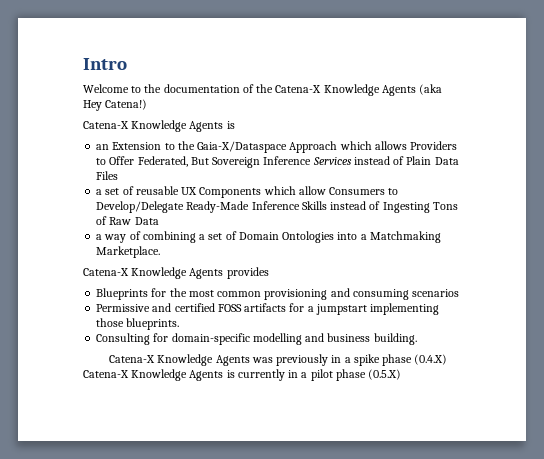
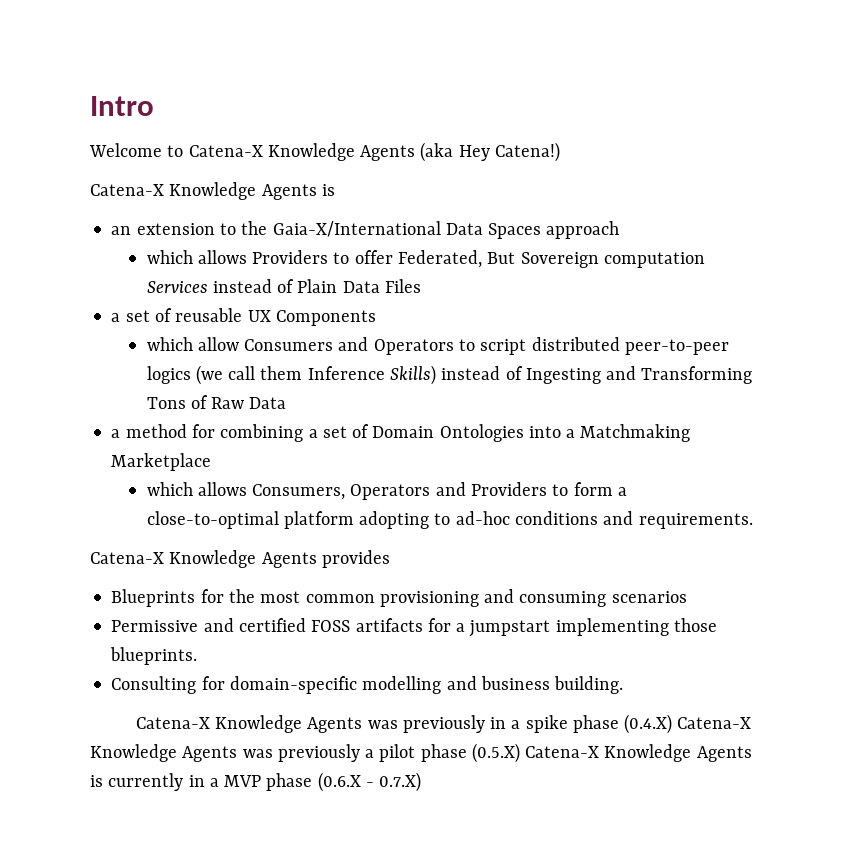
- Welcome to the documentation of the Catena-X Knowledge Agents (aka Hey Catena!)
+ Welcome to Catena-X Knowledge Agents (aka Hey Catena!)
- an Extension to the Gaia-X/Dataspace Approach which allows Providers to Offer Federated, But Sovereign Inference Services instead of Plain Data Files
+ an extension to the Gaia-X/International Data Spaces approach
+ which allows Providers to offer Federated, But Sovereign computation Services instead of Plain Data Files
- a set of reusable UX Components which allow Consumers to Develop/Delegate Ready-Made Inference Skills instead of Ingesting Tons of Raw Data
+ a set of reusable UX Components
+ which allow Consumers and Operators to script distributed peer-to-peer logics (we call them Inference Skills) instead of Ingesting and Transforming Tons of Raw Data
- a way of combining a set of Domain Ontologies into a Matchmaking Marketplace.
+ a method for combining a set of Domain Ontologies into a Matchmaking Marketplace
+ which allows Consumers, Operators and Providers to form a close-to-optimal platform adopting to ad-hoc conditions and requirements.
- Catena-X Knowledge Agents was previously in a spike phase (0.4.X) Catena-X Knowledge Agents is currently in a pilot phase (0.5.X)
+ Catena-X Knowledge Agents was previously in a spike phase (0.4.X) Catena-X Knowledge Agents was previously a pilot phase (0.5.X) Catena-X Knowledge Agents is currently in a MVP phase (0.6.X - 0.7.X)

